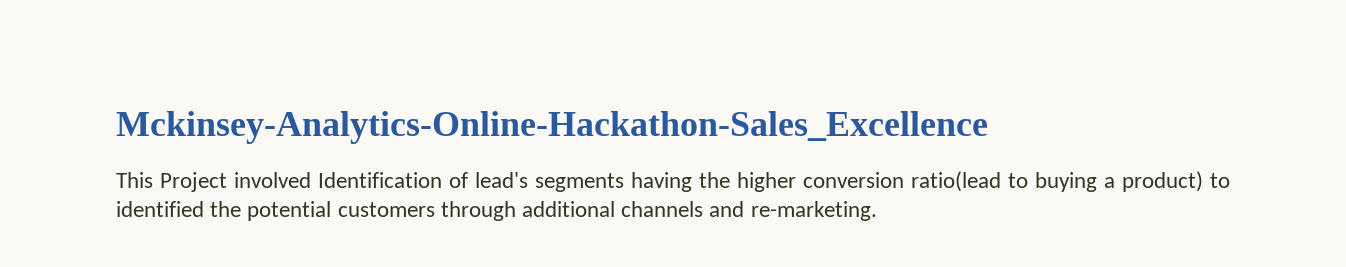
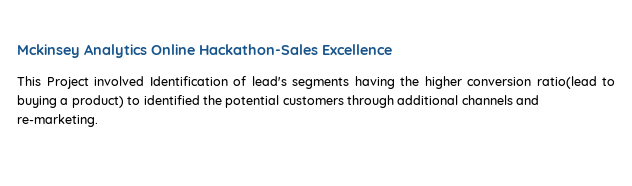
- Mckinsey-Analytics-Online-Hackathon-Sales_Excellence
+ Mckinsey Analytics Online Hackathon-Sales Excellence

